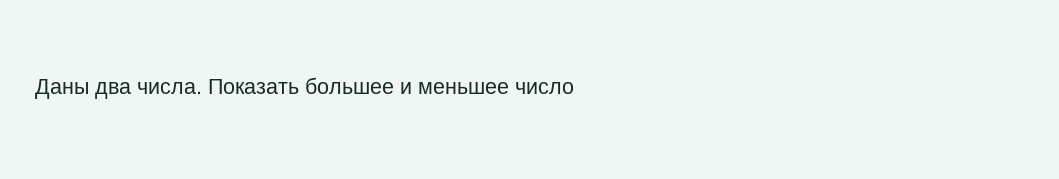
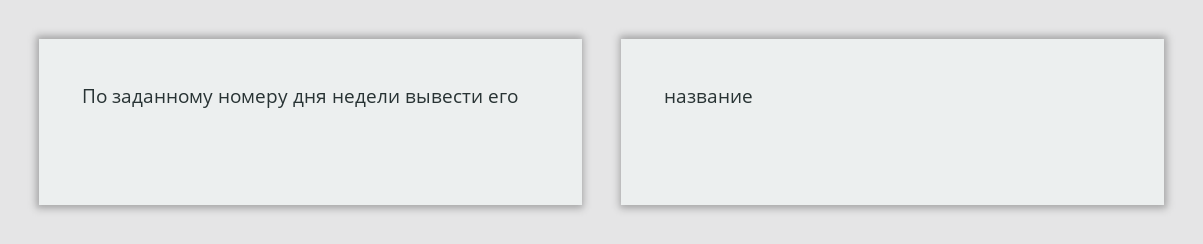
- Даны два числа. Показать большее и меньшее число
+ По заданному номеру дня недели вывести его название

